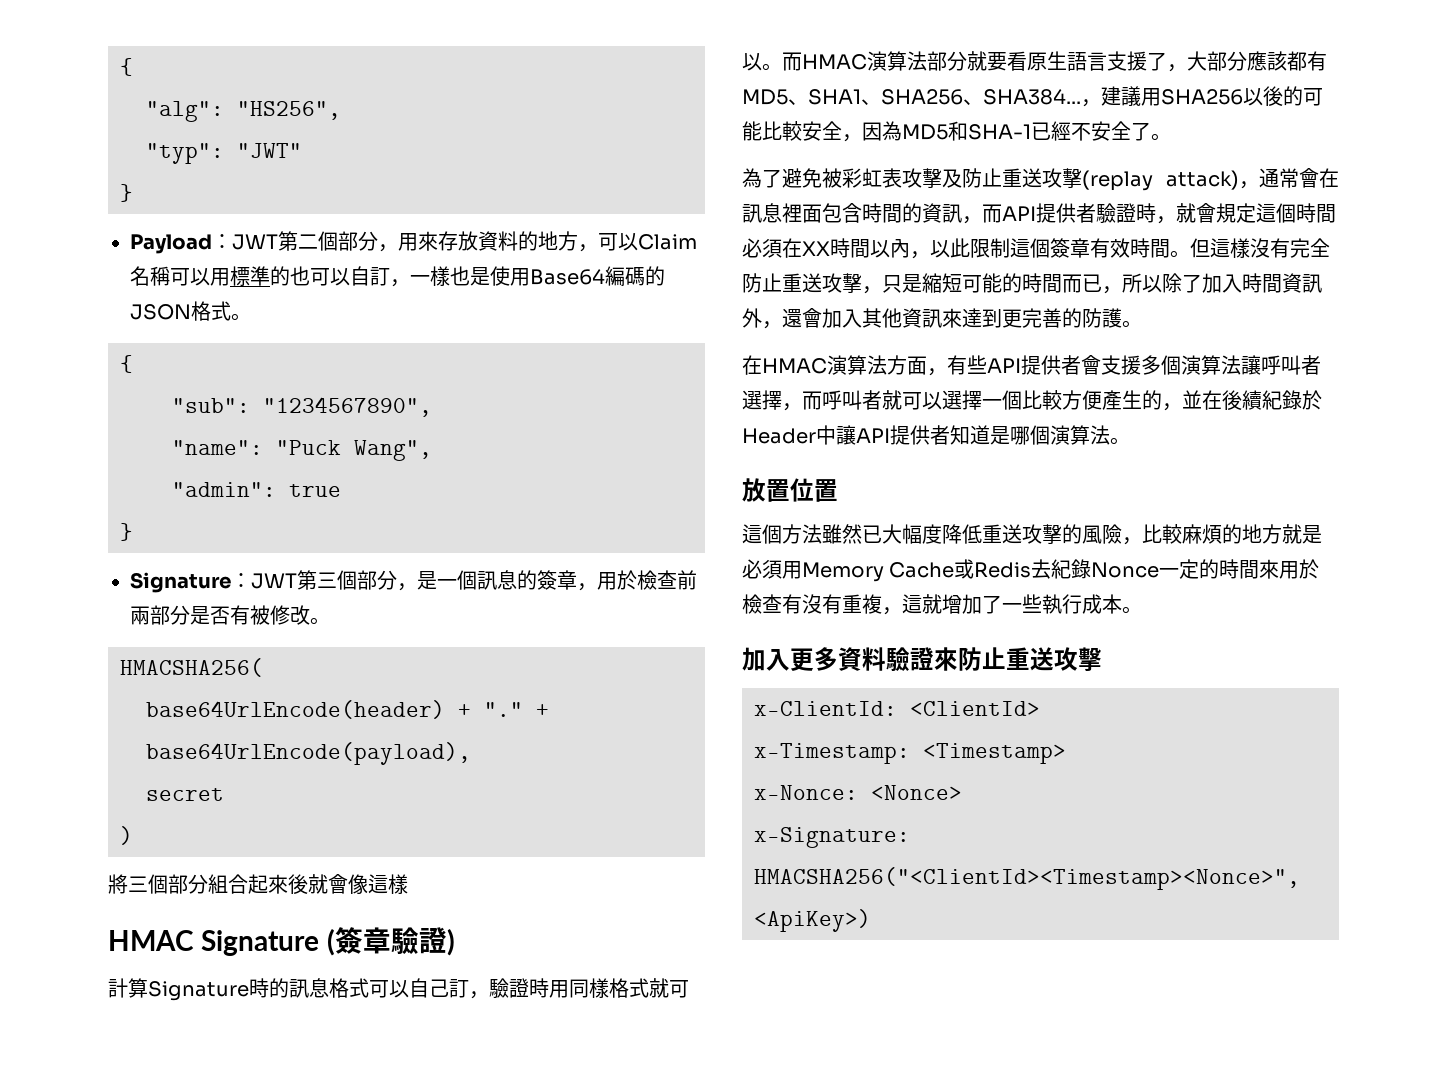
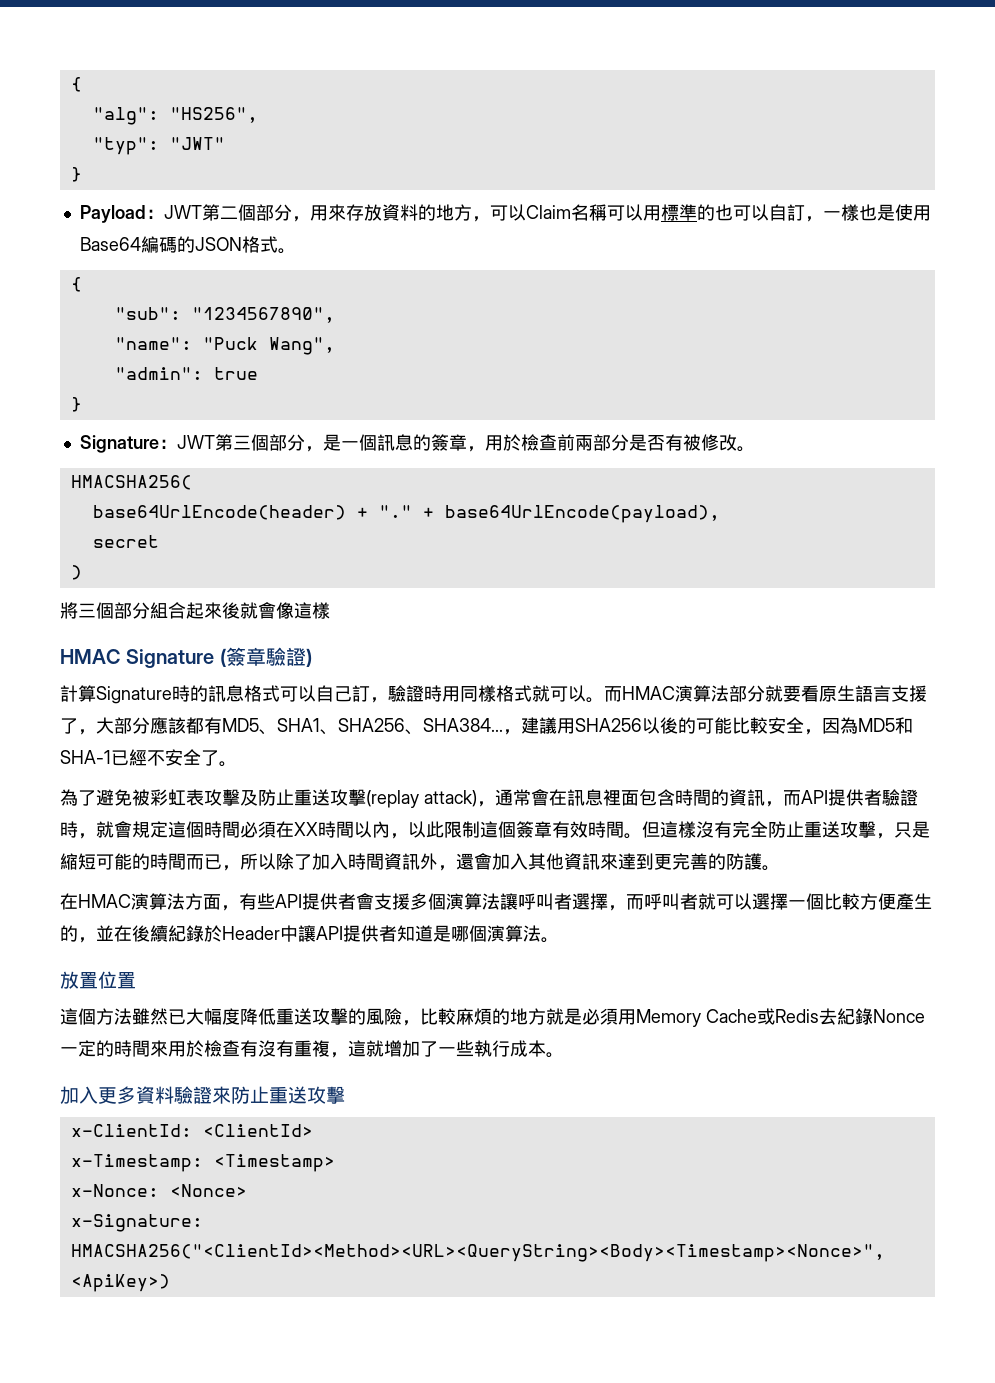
- x-Signature: HMACSHA256("<ClientId><Timestamp><Nonce>", <ApiKey>)
+ x-Signature: HMACSHA256("<ClientId><Method><URL><QueryString><Body><Timestamp><Nonce>", <ApiKey>)

